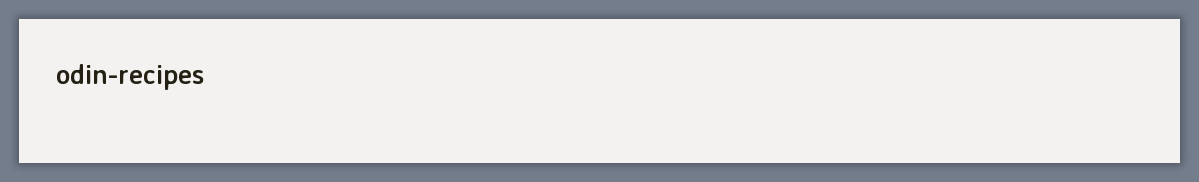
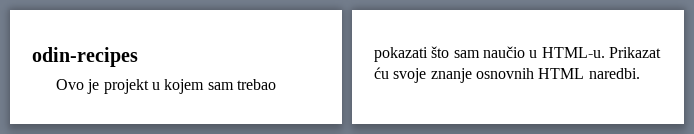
+ Ovo je projekt u kojem sam trebao pokazati što sam naučio u HTML-u. Prikazat ću svoje znanje osnovnih HTML naredbi.

